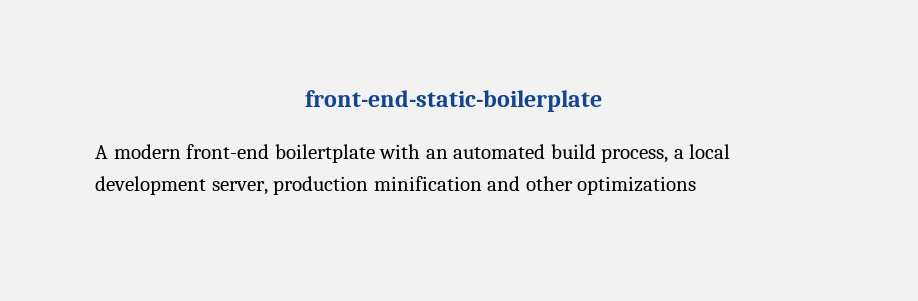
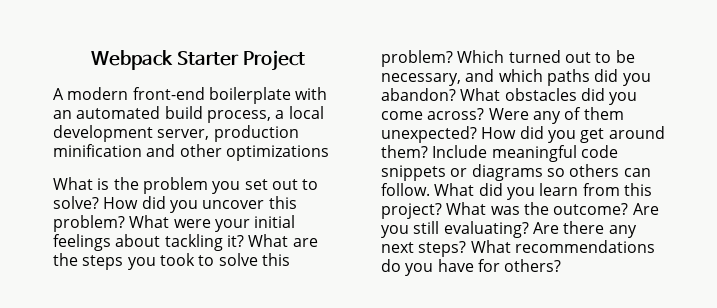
- front-end-static-boilerplate
+ Webpack Starter Project
- A modern front-end boilertplate with an automated build process, a local development server, production minification and other optimizations
+ A modern front-end boilerplate with an automated build process, a local development server, production minification and other optimizations
+ What is the problem you set out to solve? How did you uncover this problem? What were your initial feelings about tackling it? What are the steps you took to solve this problem? Which turned out to be necessary, and which paths did you abandon? What obstacles did you come across? Were any of them unexpected? How did you get around them? Include meaningful code snippets or diagrams so others can follow. What did you learn from this project? What was the outcome? Are you still evaluating? Are there any next steps? What recommendations do you have for others?

